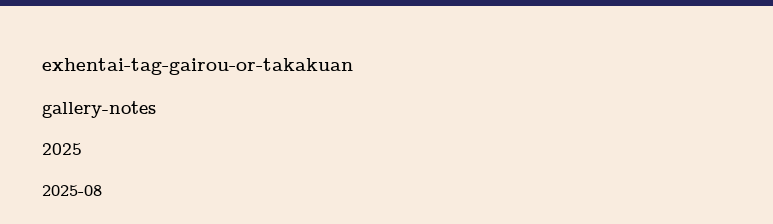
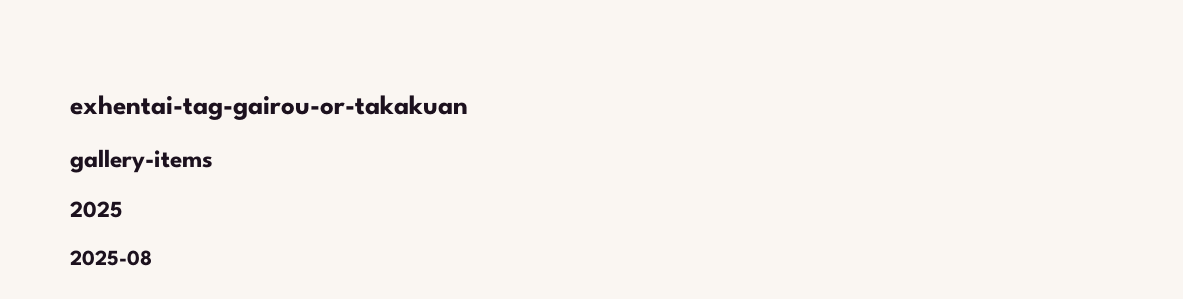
- gallery-notes
+ gallery-items

